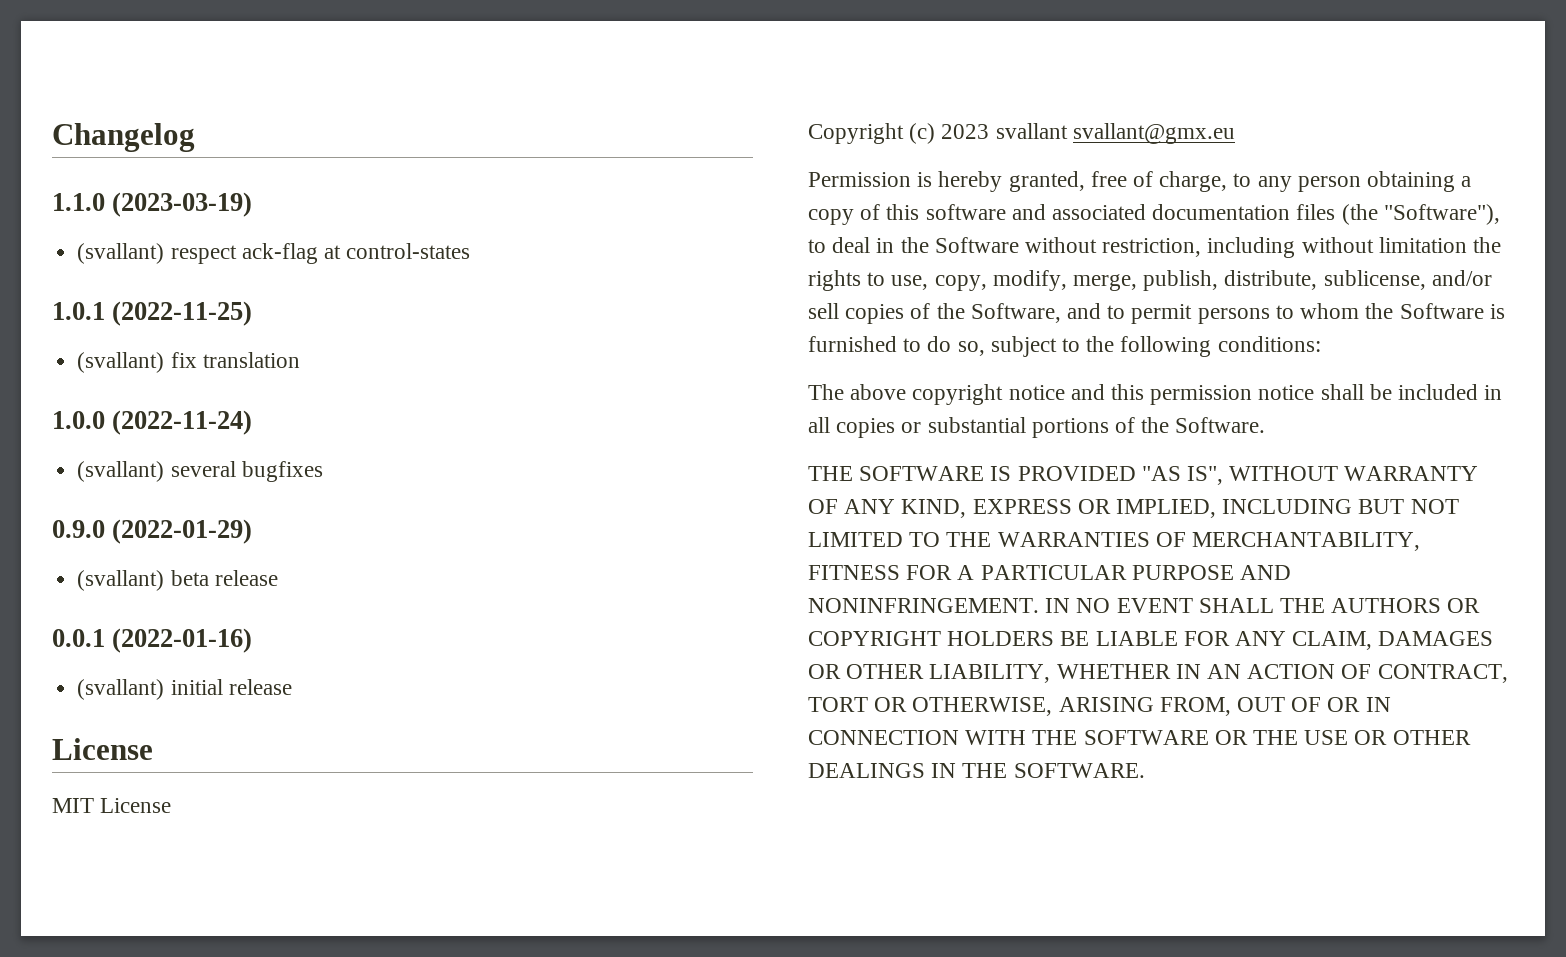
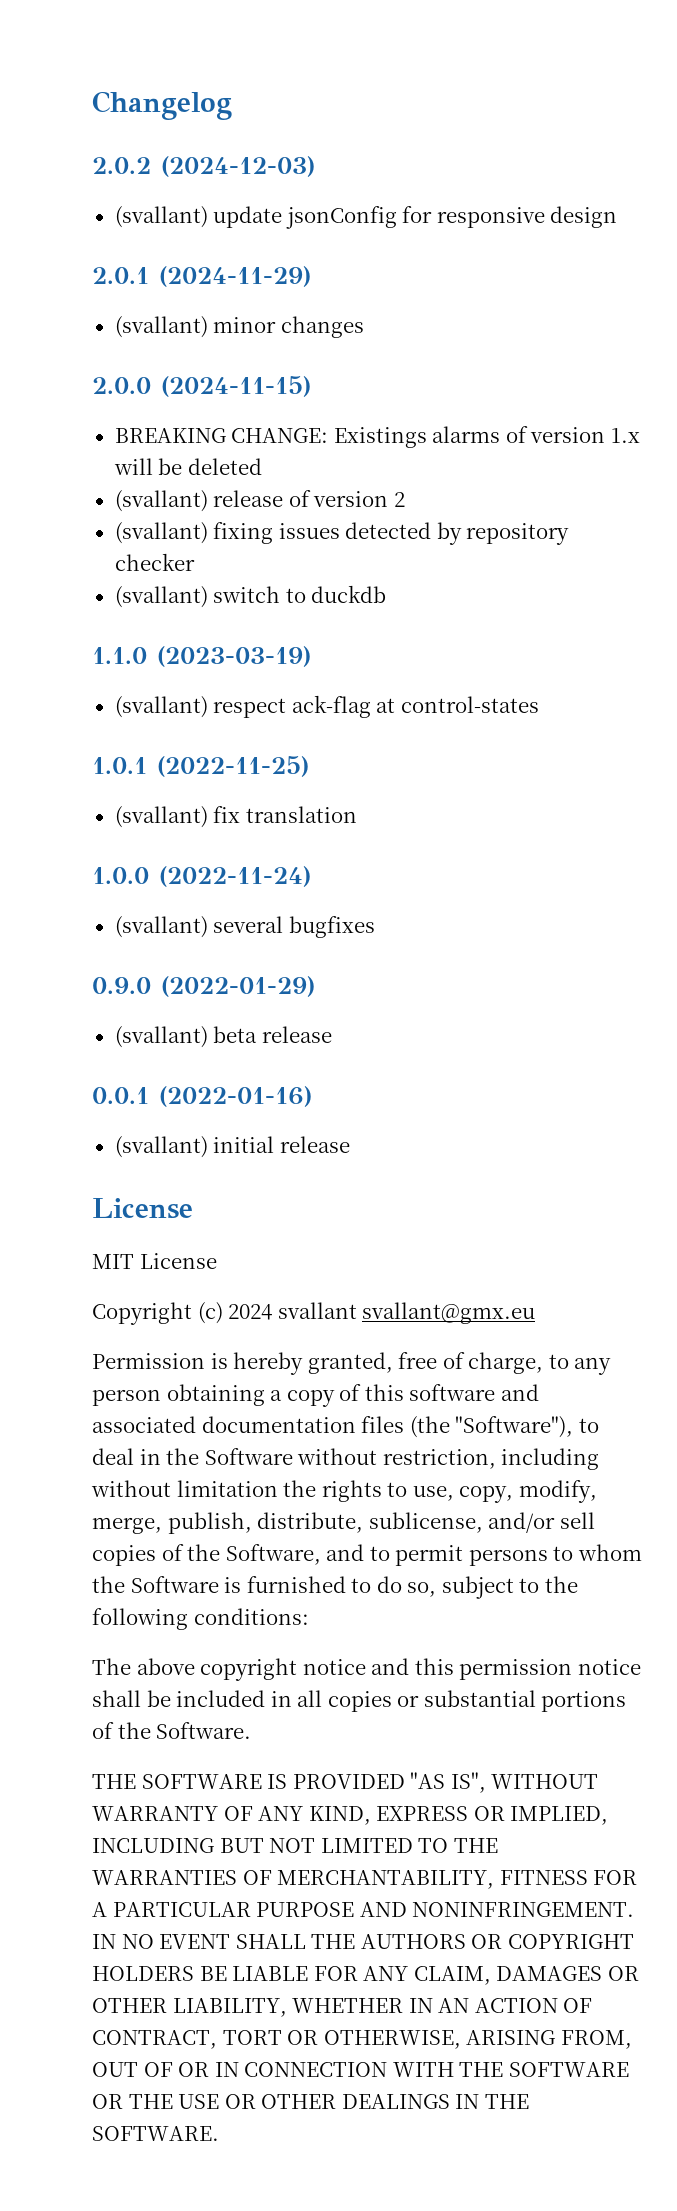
+ 2.0.2 (2024-12-03)
+ (svallant) update jsonConfig for responsive design
+ 2.0.1 (2024-11-29)
+ (svallant) minor changes
+ 2.0.0 (2024-11-15)
+ BREAKING CHANGE: Existings alarms of version 1.x will be deleted
+ (svallant) release of version 2
+ (svallant) fixing issues detected by repository checker
+ (svallant) switch to duckdb
- Copyright (c) 2023 svallant svallant@gmx.eu
+ Copyright (c) 2024 svallant svallant@gmx.eu

